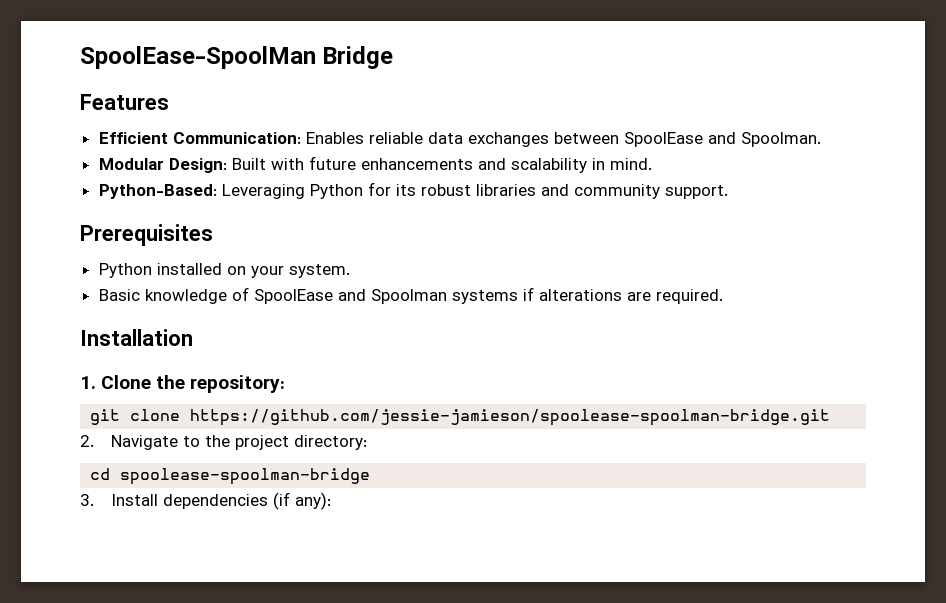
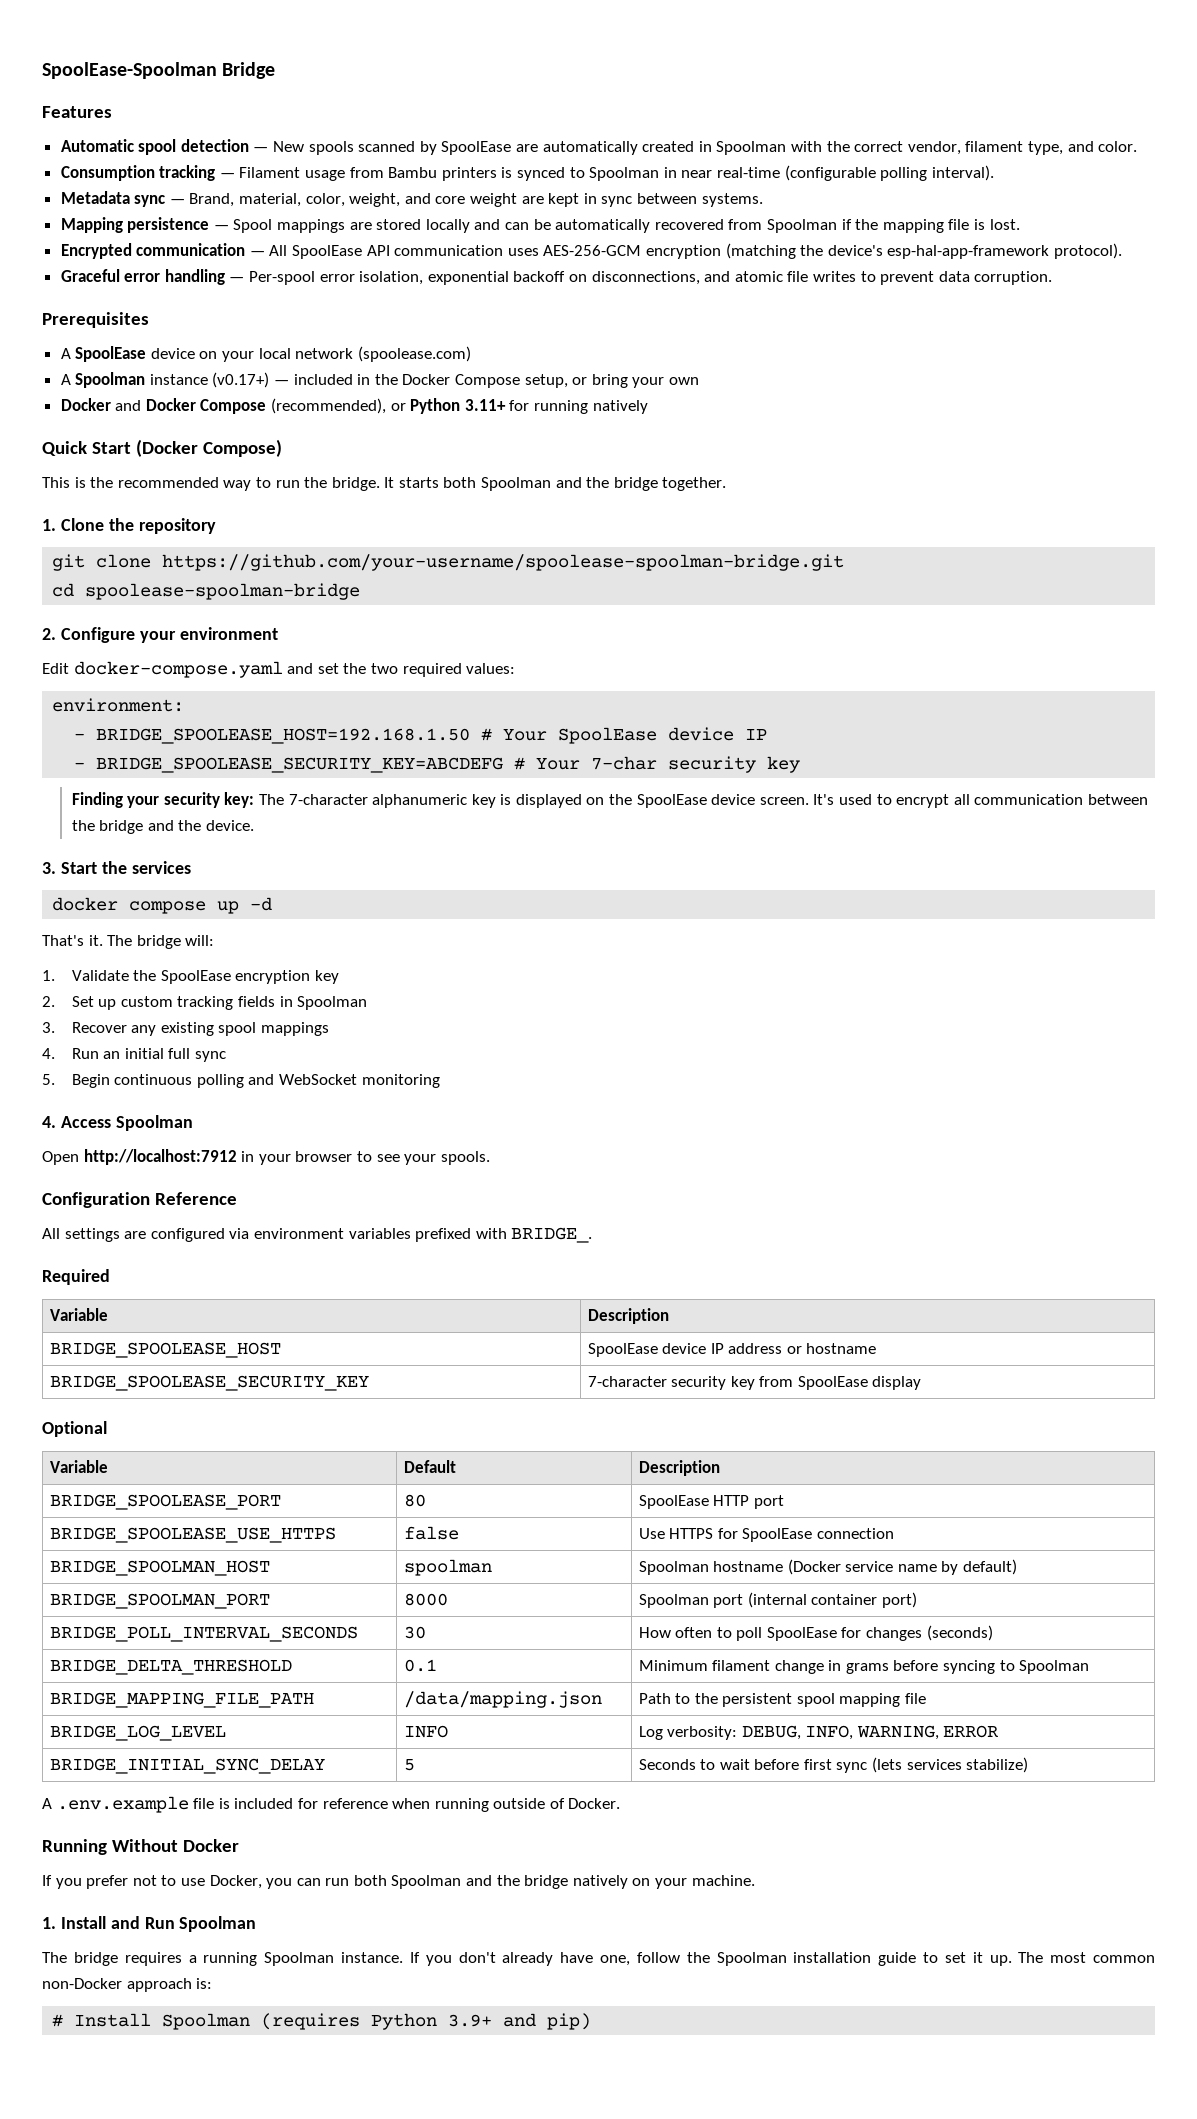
- SpoolEase-SpoolMan Bridge
+ SpoolEase-Spoolman Bridge
- Efficient Communication: Enables reliable data exchanges between SpoolEase and Spoolman.
- Modular Design: Built with future enhancements and scalability in mind.
- Python-Based: Leveraging Python for its robust libraries and community support.
+ Automatic spool detection — New spools scanned by SpoolEase are automatically created in Spoolman with the correct vendor, filament type, and color.
+ Consumption tracking — Filament usage from Bambu printers is synced to Spoolman in near real-time (configurable polling interval).
+ Metadata sync — Brand, material, color, weight, and core weight are kept in sync between systems.
+ Mapping persistence — Spool mappings are stored locally and can be automatically recovered from Spoolman if the mapping file is lost.
+ Encrypted communication — All SpoolEase API communication uses AES-256-GCM encryption (matching the device's esp-hal-app-framework protocol).
+ Graceful error handling — Per-spool error isolation, exponential backoff on disconnections, and atomic file writes to prevent data corruption.
  Prerequisites
- Python installed on your system.
- Basic knowledge of SpoolEase and Spoolman systems if alterations are required.
- Installation
+ A SpoolEase device on your local network (spoolease.com)
+ A Spoolman instance (v0.17+) — included in the Docker Compose setup, or bring your own
+ Docker and Docker Compose (recommended), or Python 3.11+ for running natively
+ Quick Start (Docker Compose)
+ This is the recommended way to run the bridge. It starts both Spoolman and the bridge together.
- 1. Clone the repository:
+ 1. Clone the repository
- git clone https://github.com/jessie-jamieson/spoolease-spoolman-bridge.git
- 2. Navigate to the project directory:
+ git clone https://github.com/your-username/spoolease-spoolman-bridge.git
  cd spoolease-spoolman-bridge
- 3. Install dependencies (if any):
+ 2. Configure your environment
+ Edit docker-compose.yaml and set the two required values:
+ environment:
+ - BRIDGE_SPOOLEASE_HOST=192.168.1.50 # Your SpoolEase device IP
+ - BRIDGE_SPOOLEASE_SECURITY_KEY=ABCDEFG # Your 7-char security key
+ Finding your security key: The 7-character alphanumeric key is displayed on the SpoolEase device screen. It's used to encrypt all communication between the bridge and the device.
+ 3. Start the services
+ docker compose up -d
+ That's it. The bridge will:
+ 1. Validate the SpoolEase encryption key
+ 2. Set up custom tracking fields in Spoolman
+ 3. Recover any existing spool mappings
+ 4. Run an initial full sync
+ 5. Begin continuous polling and WebSocket monitoring
+ 4. Access Spoolman
+ Open http://localhost:7912 in your browser to see your spools.
+ Configuration Reference
+ All settings are configured via environment variables prefixed with BRIDGE_.
+ Required
+ Variable | Description
+ BRIDGE_SPOOLEASE_HOST | SpoolEase device IP address or hostname
+ BRIDGE_SPOOLEASE_SECURITY_KEY | 7-character security key from SpoolEase display
+ Optional
+ Variable | Default | Description
+ BRIDGE_SPOOLEASE_PORT | 80 | SpoolEase HTTP port
+ BRIDGE_SPOOLEASE_USE_HTTPS | false | Use HTTPS for SpoolEase connection
+ BRIDGE_SPOOLMAN_HOST | spoolman | Spoolman hostname (Docker service name by default)
+ BRIDGE_SPOOLMAN_PORT | 8000 | Spoolman port (internal container port)
+ BRIDGE_POLL_INTERVAL_SECONDS | 30 | How often to poll SpoolEase for changes (seconds)
+ BRIDGE_DELTA_THRESHOLD | 0.1 | Minimum filament change in grams before syncing to Spoolman
+ BRIDGE_MAPPING_FILE_PATH | /data/mapping.json | Path to the persistent spool mapping file
+ BRIDGE_LOG_LEVEL | INFO | Log verbosity: DEBUG, INFO, WARNING, ERROR
+ BRIDGE_INITIAL_SYNC_DELAY | 5 | Seconds to wait before first sync (lets services stabilize)
+ A .env.example file is included for reference when running outside of Docker.
+ Running Without Docker
+ If you prefer not to use Docker, you can run both Spoolman and the bridge natively on your machine.
+ 1. Install and Run Spoolman
+ The bridge requires a running Spoolman instance. If you don't already have one, follow the Spoolman installation guide to set it up. The most common non-Docker approach is:
+ # Install Spoolman (requires Python 3.9+ and pip)

